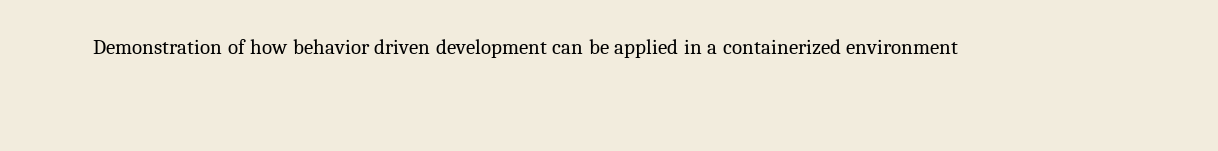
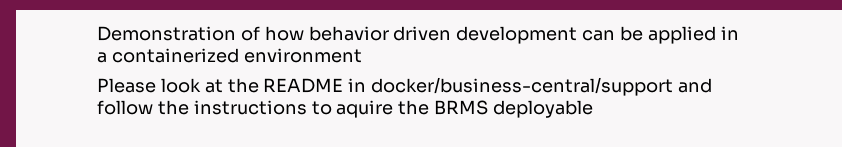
+ Please look at the README in docker/business-central/support and follow the instructions to aquire the BRMS deployable

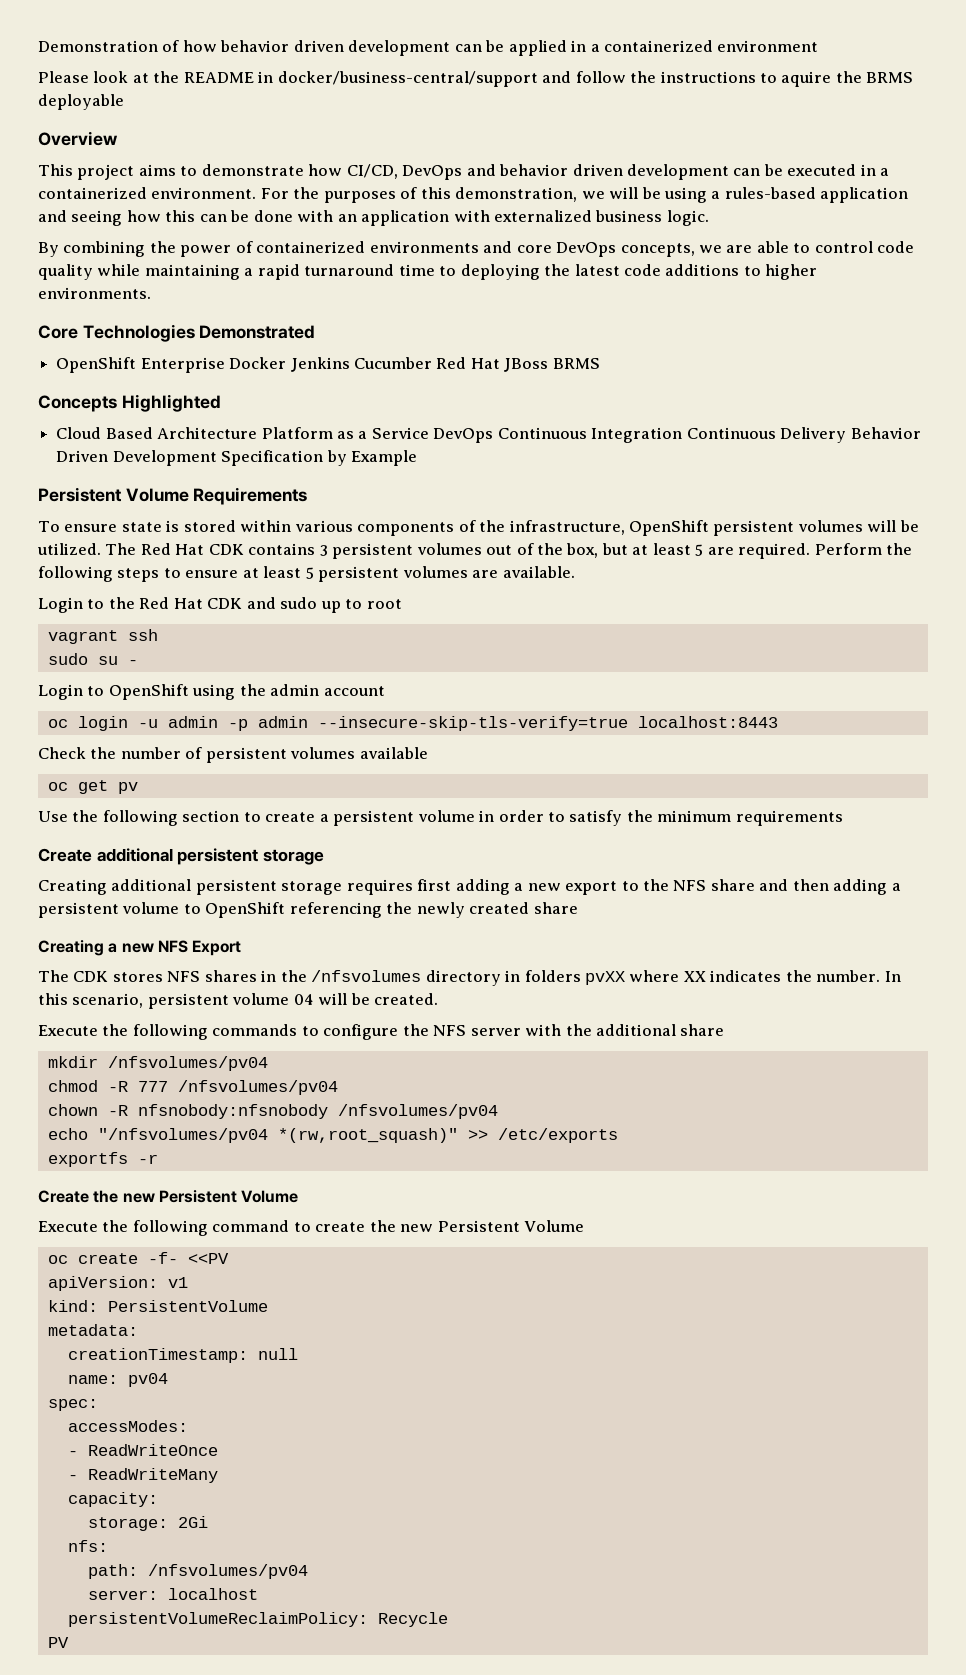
+ Overview
+ This project aims to demonstrate how CI/CD, DevOps and behavior driven development can be executed in a containerized environment. For the purposes of this demonstration, we will be using a rules-based application and seeing how this can be done with an application with externalized business logic.
+ By combining the power of containerized environments and core DevOps concepts, we are able to control code quality while maintaining a rapid turnaround time to deploying the latest code additions to higher environments.
+ Core Technologies Demonstrated
+ OpenShift Enterprise Docker Jenkins Cucumber Red Hat JBoss BRMS
+ Concepts Highlighted
+ Cloud Based Architecture Platform as a Service DevOps Continuous Integration Continuous Delivery Behavior Driven Development Specification by Example
+ Persistent Volume Requirements
+ To ensure state is stored within various components of the infrastructure, OpenShift persistent volumes will be utilized. The Red Hat CDK contains 3 persistent volumes out of the box, but at least 5 are required. Perform the following steps to ensure at least 5 persistent volumes are available.
+ Login to the Red Hat CDK and sudo up to root
+ vagrant ssh
+ sudo su -
+ Login to OpenShift using the admin account
+ oc login -u admin -p admin --insecure-skip-tls-verify=true localhost:8443
+ Check the number of persistent volumes available
+ oc get pv
+ Use the following section to create a persistent volume in order to satisfy the minimum requirements
+ Create additional persistent storage
+ Creating additional persistent storage requires first adding a new export to the NFS share and then adding a persistent volume to OpenShift referencing the newly created share
+ Creating a new NFS Export
+ The CDK stores NFS shares in the /nfsvolumes directory in folders pvXX where XX indicates the number. In this scenario, persistent volume 04 will be created.
+ Execute the following commands to configure the NFS server with the additional share
+ mkdir /nfsvolumes/pv04
+ chmod -R 777 /nfsvolumes/pv04
+ chown -R nfsnobody:nfsnobody /nfsvolumes/pv04
+ echo "/nfsvolumes/pv04 *(rw,root_squash)" >> /etc/exports
+ exportfs -r
+ Create the new Persistent Volume
+ Execute the following command to create the new Persistent Volume
+ oc create -f- <<PV
+ apiVersion: v1
+ kind: PersistentVolume
+ metadata:
+ creationTimestamp: null
+ name: pv04
+ spec:
+ accessModes:
+ - ReadWriteOnce
+ - ReadWriteMany
+ capacity:
+ storage: 2Gi
+ nfs:
+ path: /nfsvolumes/pv04
+ server: localhost
+ persistentVolumeReclaimPolicy: Recycle
+ PV

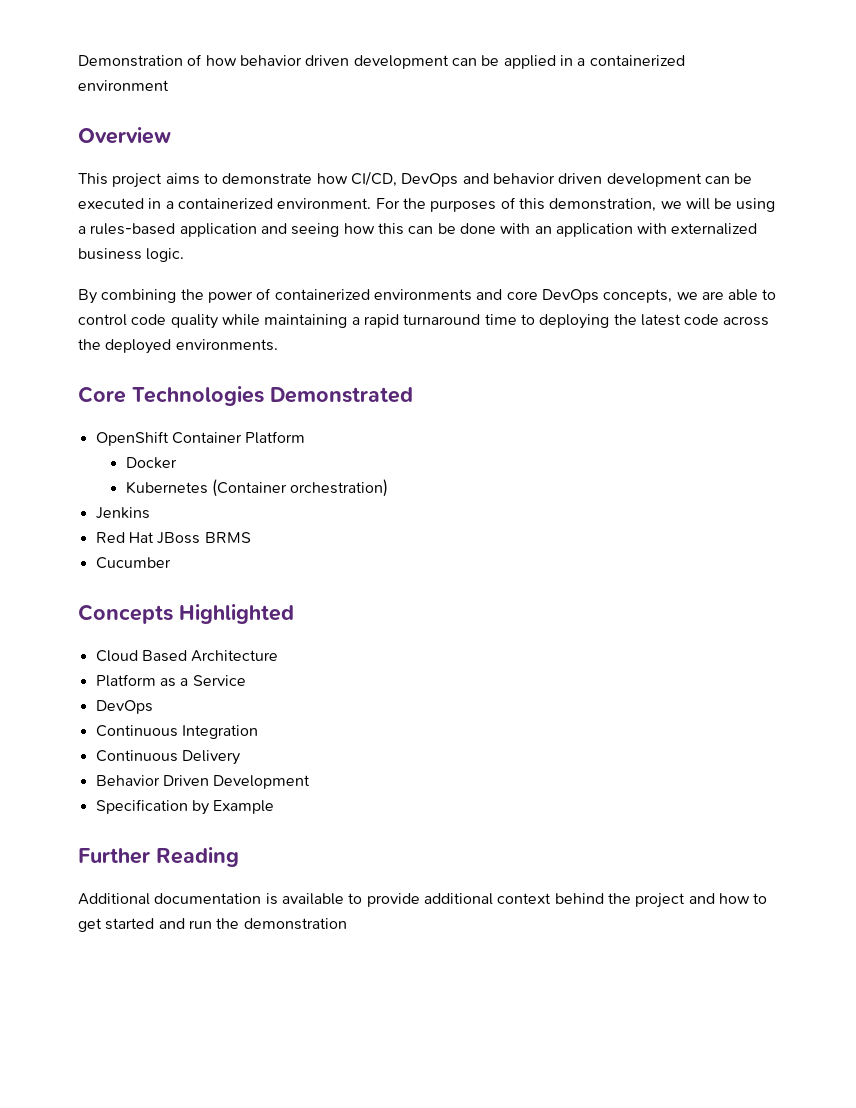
- Please look at the README in docker/business-central/support and follow the instructions to aquire the BRMS deployable
- By combining the power of containerized environments and core DevOps concepts, we are able to control code quality while maintaining a rapid turnaround time to deploying the latest code additions to higher environments.
+ By combining the power of containerized environments and core DevOps concepts, we are able to control code quality while maintaining a rapid turnaround time to deploying the latest code across the deployed environments.
- OpenShift Enterprise Docker Jenkins Cucumber Red Hat JBoss BRMS
+ OpenShift Container Platform
+ Docker
+ Kubernetes (Container orchestration)
+ Jenkins
+ Red Hat JBoss BRMS
+ Cucumber
- Cloud Based Architecture Platform as a Service DevOps Continuous Integration Continuous Delivery Behavior Driven Development Specification by Example
+ Cloud Based Architecture
+ Platform as a Service
+ DevOps
+ Continuous Integration
+ Continuous Delivery
+ Behavior Driven Development
+ Specification by Example
- Persistent Volume Requirements
- To ensure state is stored within various components of the infrastructure, OpenShift persistent volumes will be utilized. The Red Hat CDK contains 3 persistent volumes out of the box, but at least 5 are required. Perform the following steps to ensure at least 5 persistent volumes are available.
- Login to the Red Hat CDK and sudo up to root
- vagrant ssh
- sudo su -
- Login to OpenShift using the admin account
- oc login -u admin -p admin --insecure-skip-tls-verify=true localhost:8443
- Check the number of persistent volumes available
- oc get pv
- Use the following section to create a persistent volume in order to satisfy the minimum requirements
- Create additional persistent storage
- Creating additional persistent storage requires first adding a new export to the NFS share and then adding a persistent volume to OpenShift referencing the newly created share
- Creating a new NFS Export
- The CDK stores NFS shares in the /nfsvolumes directory in folders pvXX where XX indicates the number. In this scenario, persistent volume 04 will be created.
- Execute the following commands to configure the NFS server with the additional share
- mkdir /nfsvolumes/pv04
- chmod -R 777 /nfsvolumes/pv04
- chown -R nfsnobody:nfsnobody /nfsvolumes/pv04
- echo "/nfsvolumes/pv04 *(rw,root_squash)" >> /etc/exports
- exportfs -r
- Create the new Persistent Volume
- Execute the following command to create the new Persistent Volume
- oc create -f- <<PV
- apiVersion: v1
- kind: PersistentVolume
- metadata:
- creationTimestamp: null
- name: pv04
- spec:
- accessModes:
- - ReadWriteOnce
- - ReadWriteMany
- capacity:
- storage: 2Gi
- nfs:
- path: /nfsvolumes/pv04
- server: localhost
- persistentVolumeReclaimPolicy: Recycle
- PV
+ Further Reading
+ Additional documentation is available to provide additional context behind the project and how to get started and run the demonstration

